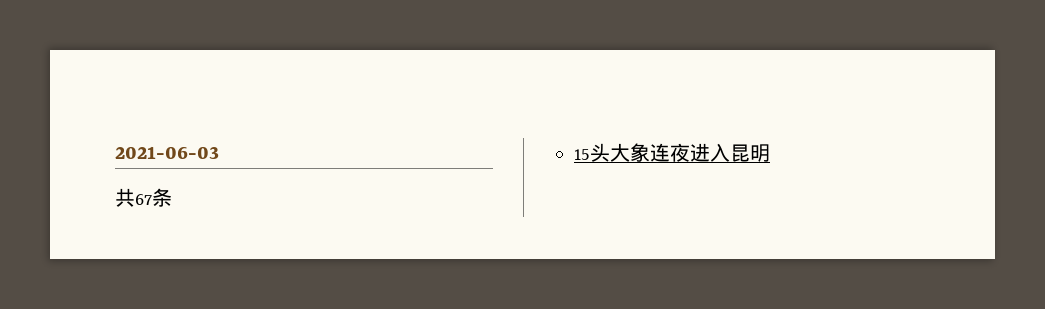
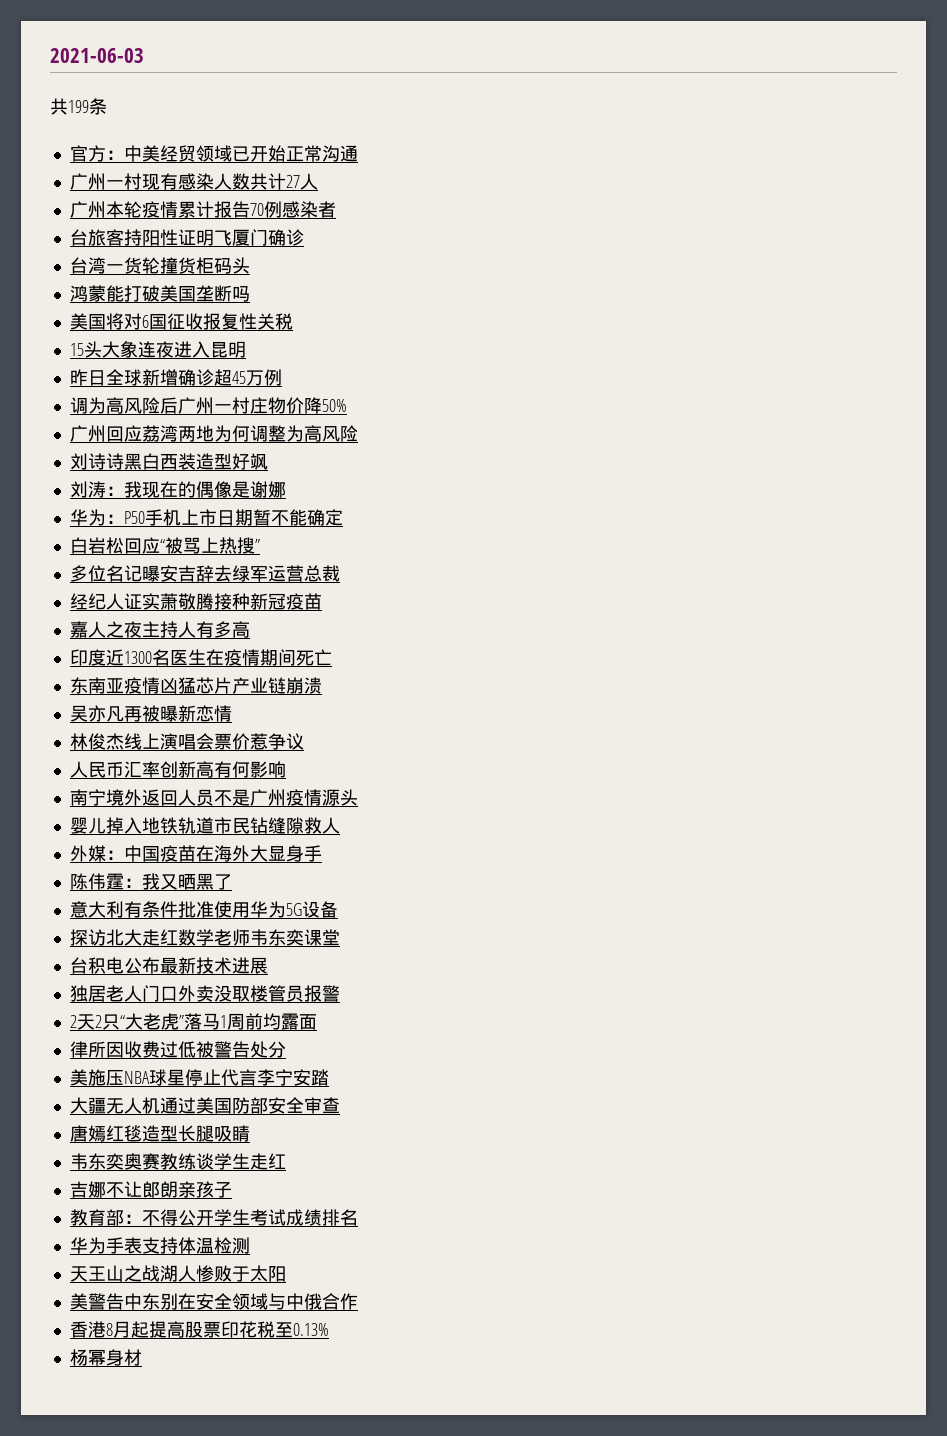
- 共67条
+ 共199条
+ 官方：中美经贸领域已开始正常沟通
+ 广州一村现有感染人数共计27人
+ 广州本轮疫情累计报告70例感染者
+ 台旅客持阳性证明飞厦门确诊
+ 台湾一货轮撞货柜码头
+ 鸿蒙能打破美国垄断吗
+ 美国将对6国征收报复性关税
+ 昨日全球新增确诊超45万例
+ 调为高风险后广州一村庄物价降50%
+ 广州回应荔湾两地为何调整为高风险
+ 刘诗诗黑白西装造型好飒
+ 刘涛：我现在的偶像是谢娜
+ 华为：P50手机上市日期暂不能确定
+ 白岩松回应“被骂上热搜”
+ 多位名记曝安吉辞去绿军运营总裁
+ 经纪人证实萧敬腾接种新冠疫苗
+ 嘉人之夜主持人有多高
+ 印度近1300名医生在疫情期间死亡
+ 东南亚疫情凶猛芯片产业链崩溃
+ 吴亦凡再被曝新恋情
+ 林俊杰线上演唱会票价惹争议
+ 人民币汇率创新高有何影响
+ 南宁境外返回人员不是广州疫情源头
+ 婴儿掉入地铁轨道市民钻缝隙救人
+ 外媒：中国疫苗在海外大显身手
+ 陈伟霆：我又晒黑了
+ 意大利有条件批准使用华为5G设备
+ 探访北大走红数学老师韦东奕课堂
+ 台积电公布最新技术进展
+ 独居老人门口外卖没取楼管员报警
+ 2天2只“大老虎”落马1周前均露面
+ 律所因收费过低被警告处分
+ 美施压NBA球星停止代言李宁安踏
+ 大疆无人机通过美国防部安全审查
+ 唐嫣红毯造型长腿吸睛
+ 韦东奕奥赛教练谈学生走红
+ 吉娜不让郎朗亲孩子
+ 教育部：不得公开学生考试成绩排名
+ 华为手表支持体温检测
+ 天王山之战湖人惨败于太阳
+ 美警告中东别在安全领域与中俄合作
+ 香港8月起提高股票印花税至0.13%
+ 杨幂身材

